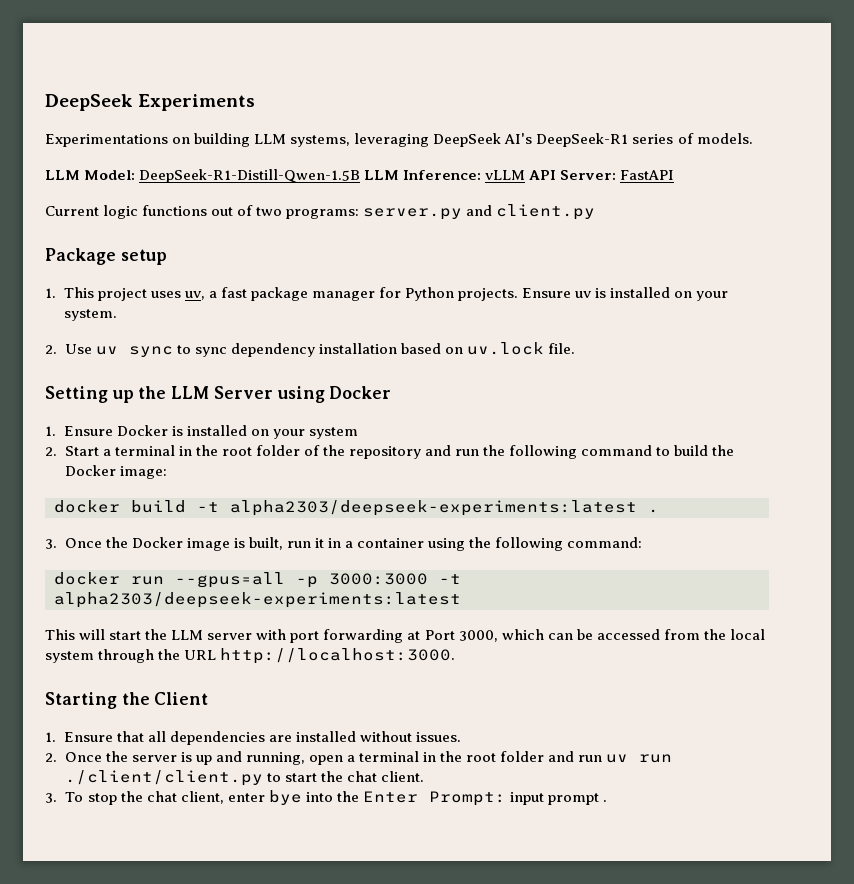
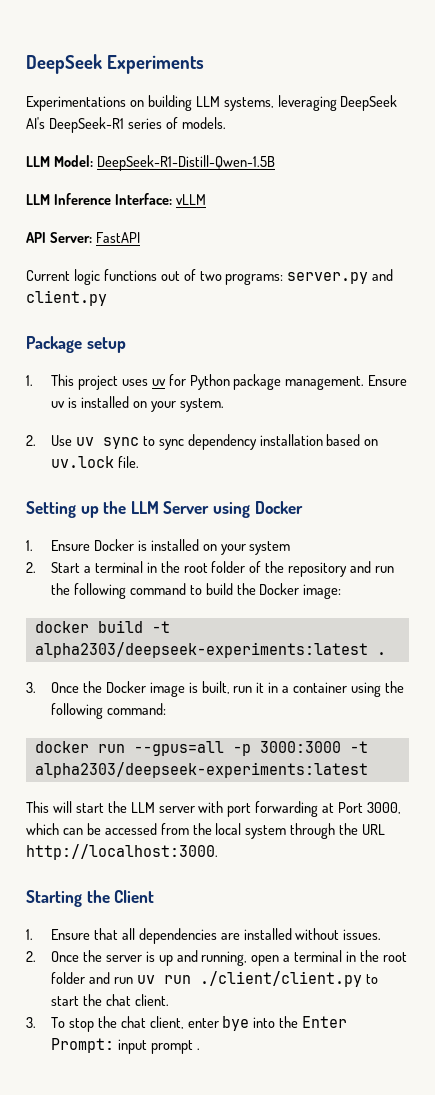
- LLM Model: DeepSeek-R1-Distill-Qwen-1.5B LLM Inference: vLLM API Server: FastAPI
+ LLM Model: DeepSeek-R1-Distill-Qwen-1.5B
+ LLM Inference Interface: vLLM
+ API Server: FastAPI
- 1. This project uses uv, a fast package manager for Python projects.
+ 1. This project uses uv for Python package management.

